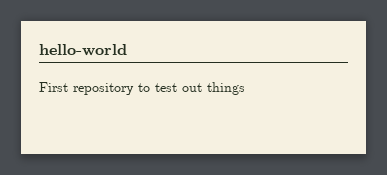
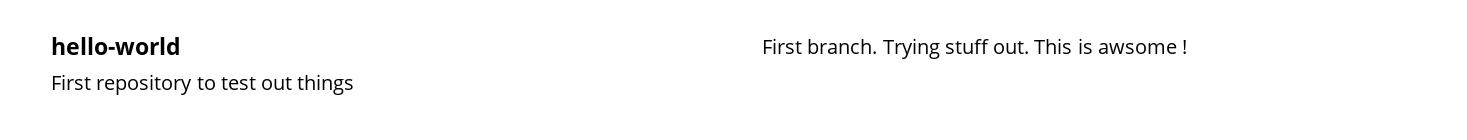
+ First branch. Trying stuff out. This is awsome !

